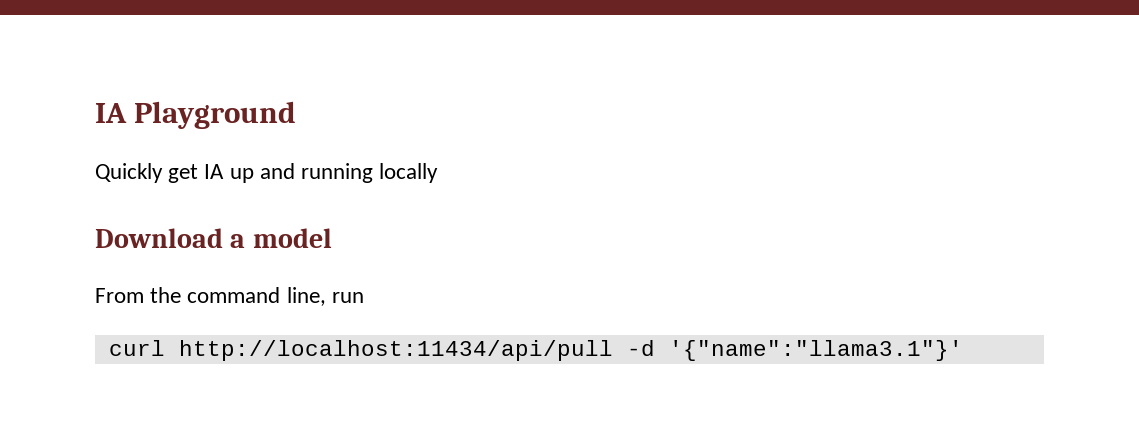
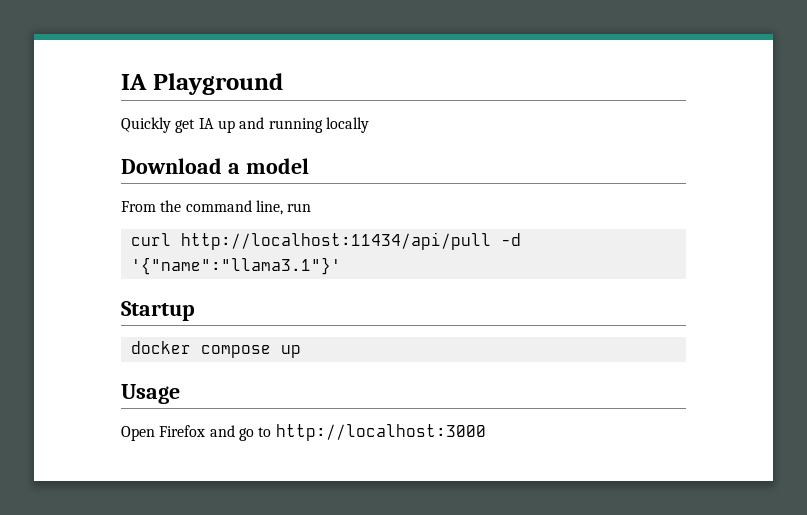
+ Startup
+ docker compose up
+ Usage
+ Open Firefox and go to http://localhost:3000

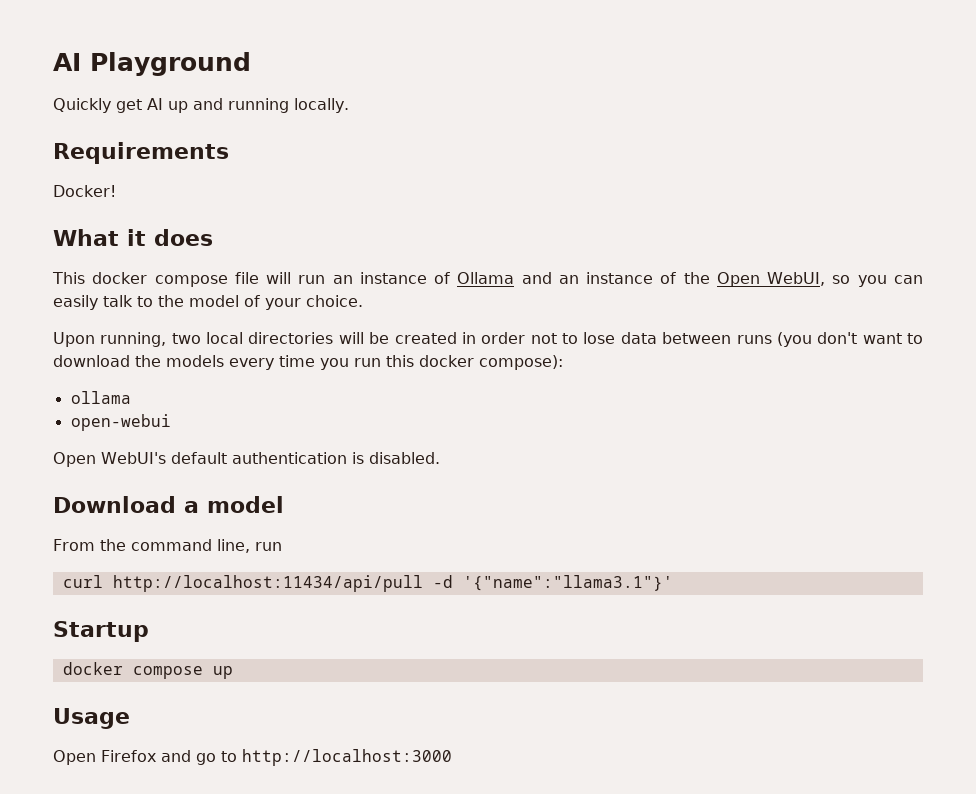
- IA Playground
+ AI Playground
- Quickly get IA up and running locally
+ Quickly get AI up and running locally.
+ Requirements
+ Docker!
+ What it does
+ This docker compose file will run an instance of Ollama and an instance of the Open WebUI, so you can easily talk to the model of your choice.
+ Upon running, two local directories will be created in order not to lose data between runs (you don't want to download the models every time you run this docker compose):
+ ollama
+ open-webui
+ Open WebUI's default authentication is disabled.

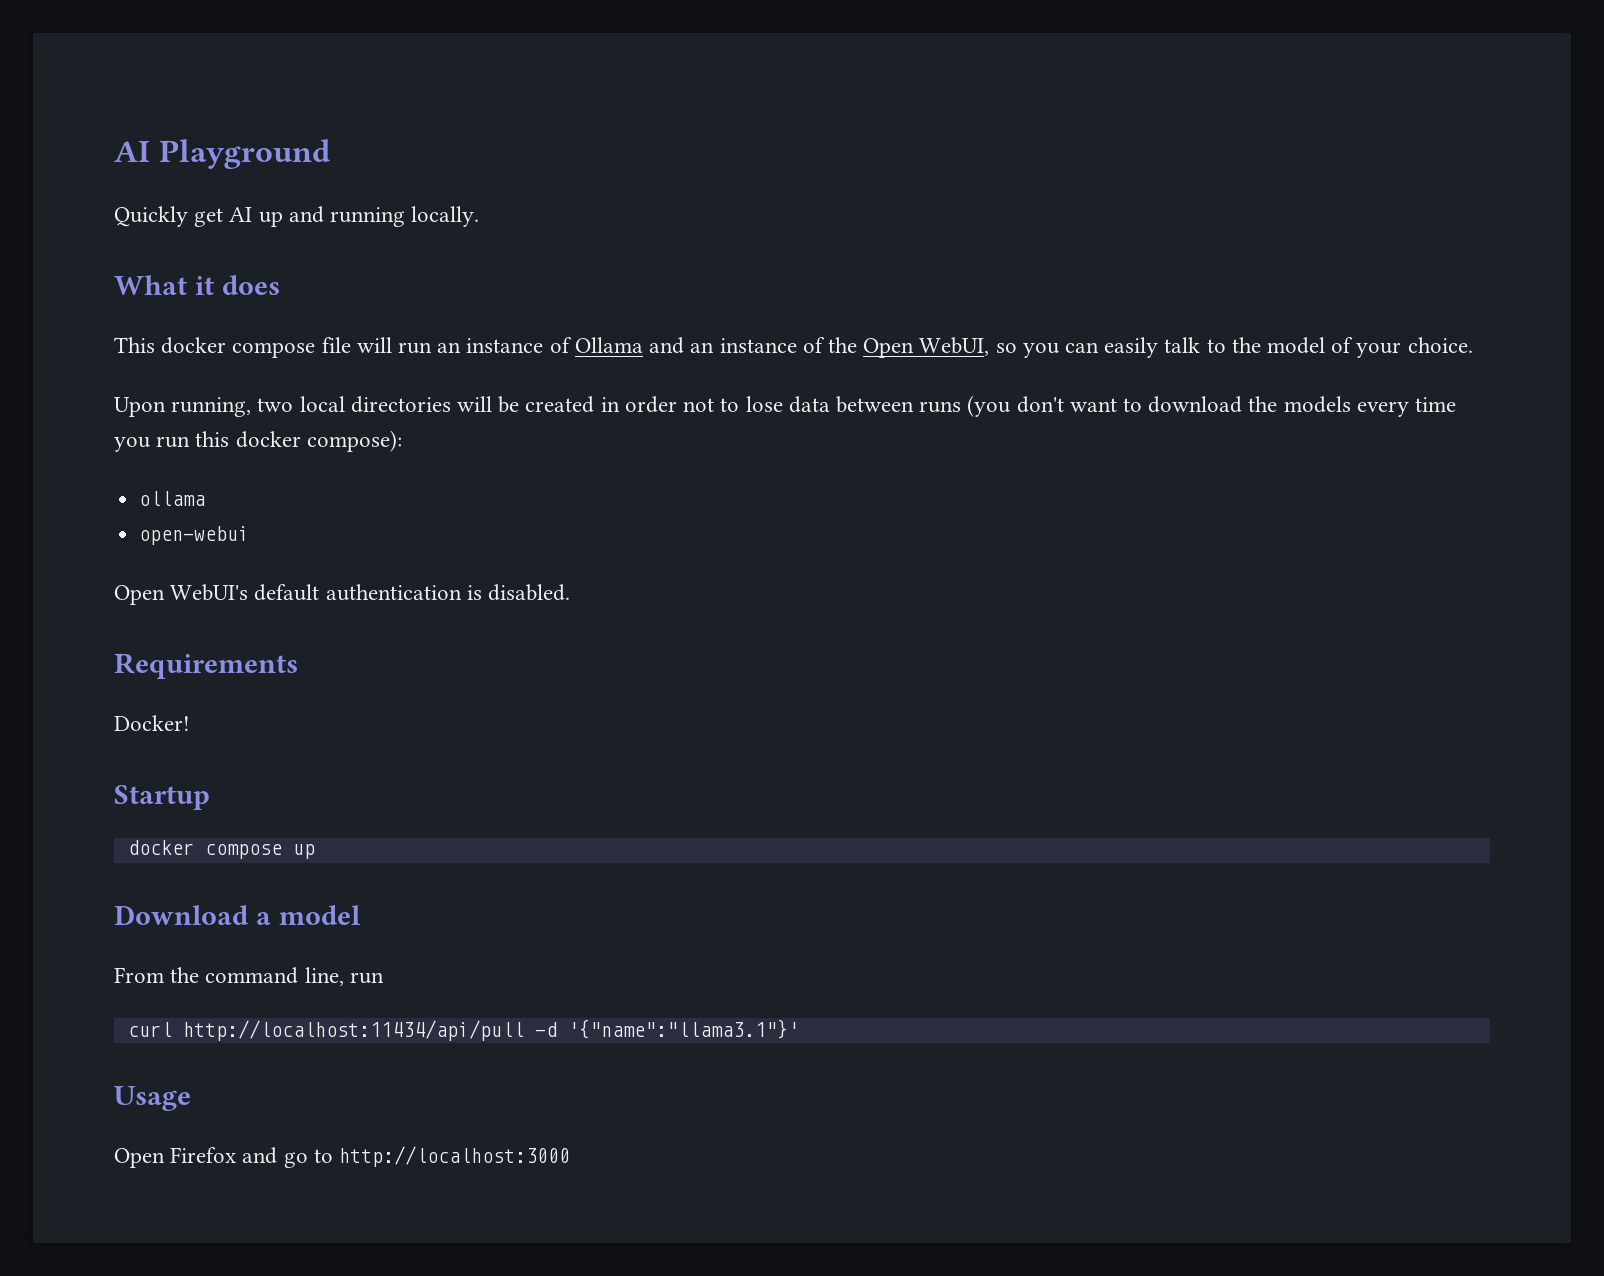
- Requirements
- Docker!
+ Requirements
+ Docker!
+ Startup
+ docker compose up
- Startup
- docker compose up

